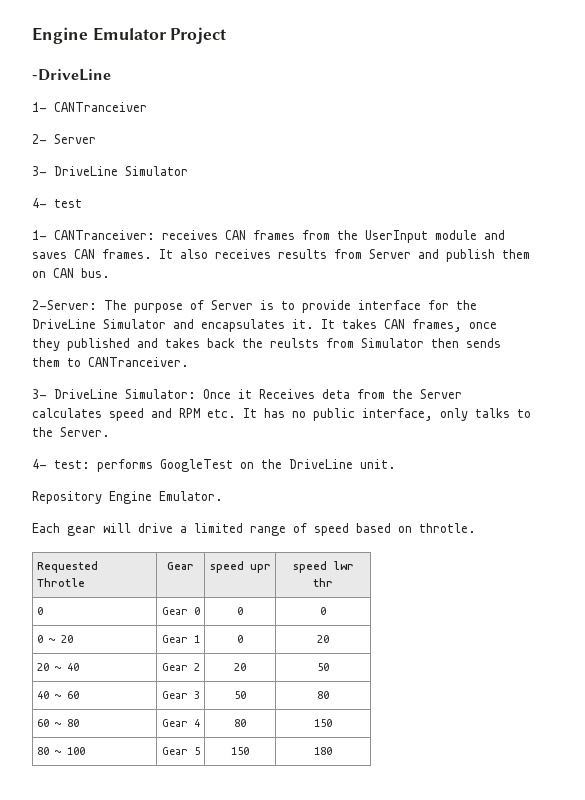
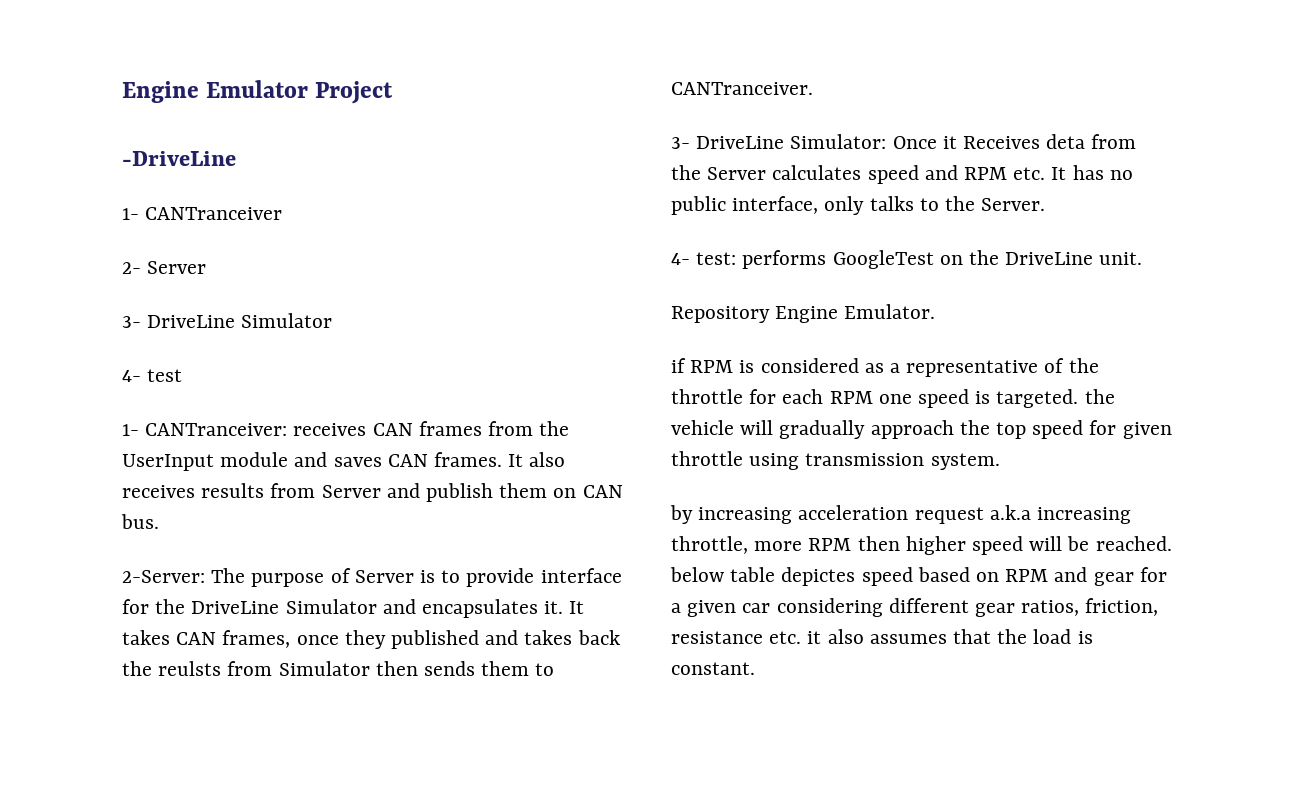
- Each gear will drive a limited range of speed based on throtle.
- Requested Throtle | Gear | speed upr | speed lwr thr
- 0 | Gear 0 | 0 | 0
- 0 ~ 20 | Gear 1 | 0 | 20
- 20 ~ 40 | Gear 2 | 20 | 50
- 40 ~ 60 | Gear 3 | 50 | 80
- 60 ~ 80 | Gear 4 | 80 | 150
- 80 ~ 100 | Gear 5 | 150 | 180
+ if RPM is considered as a representative of the throttle for each RPM one speed is targeted. the vehicle will gradually approach the top speed for given throttle using transmission system.
+ by increasing acceleration request a.k.a increasing throttle, more RPM then higher speed will be reached. below table depictes speed based on RPM and gear for a given car considering different gear ratios, friction, resistance etc. it also assumes that the load is constant.

